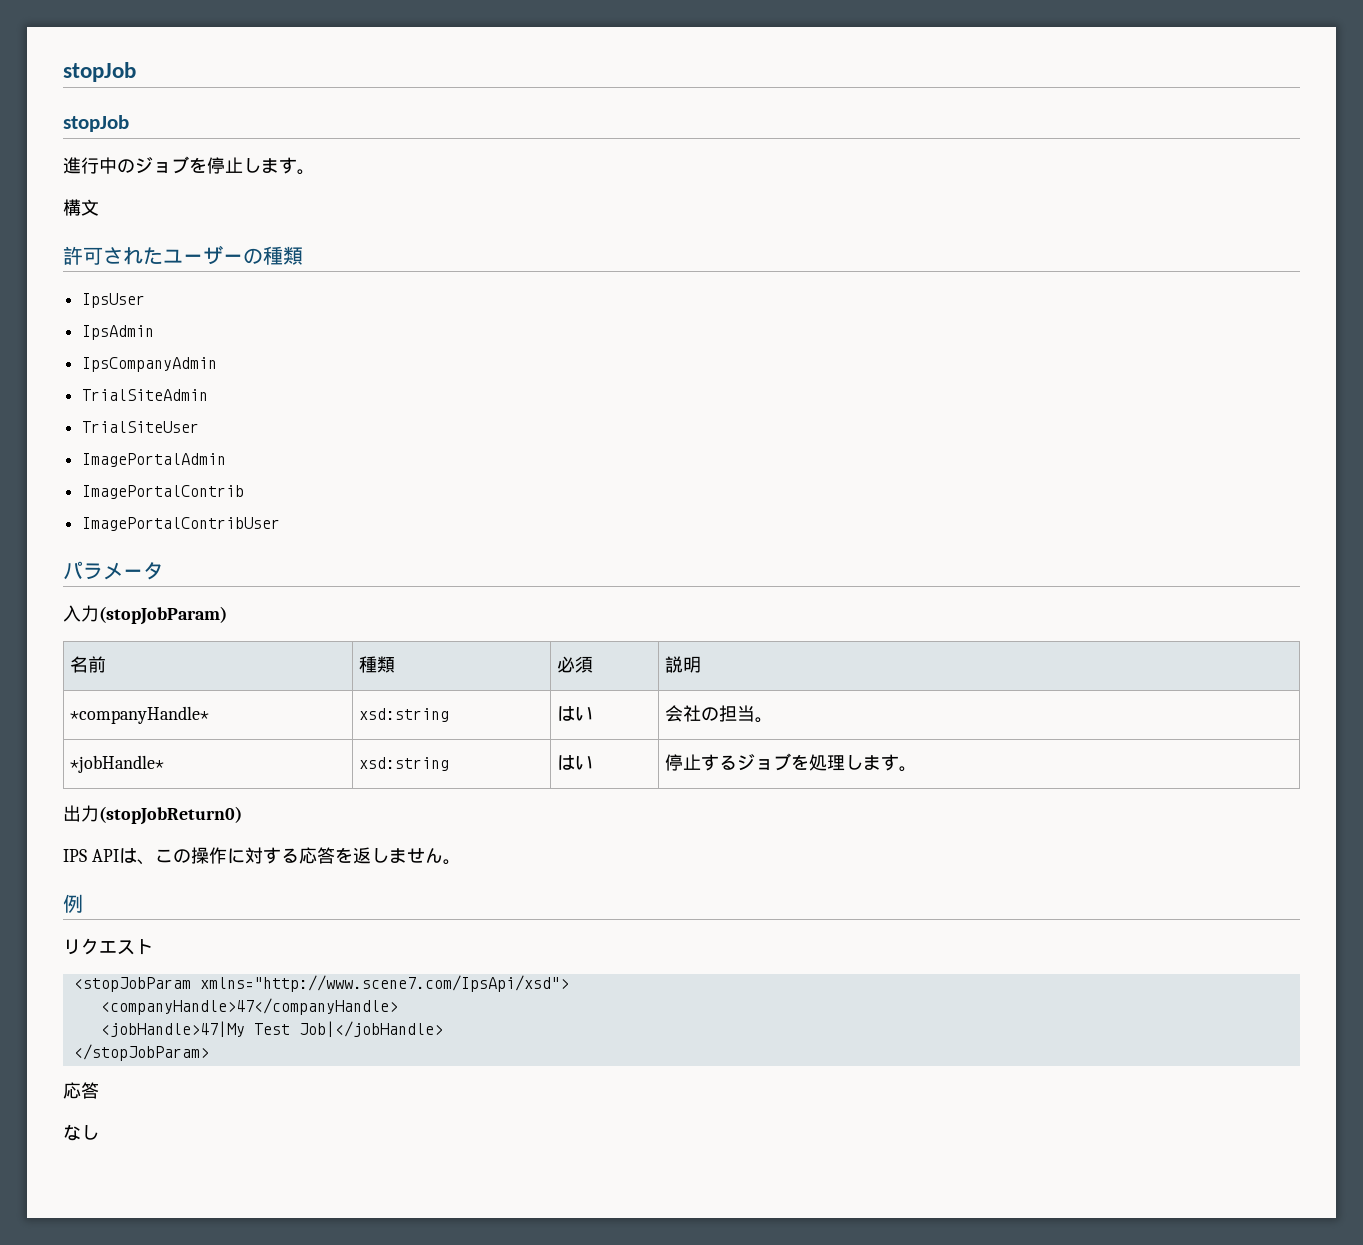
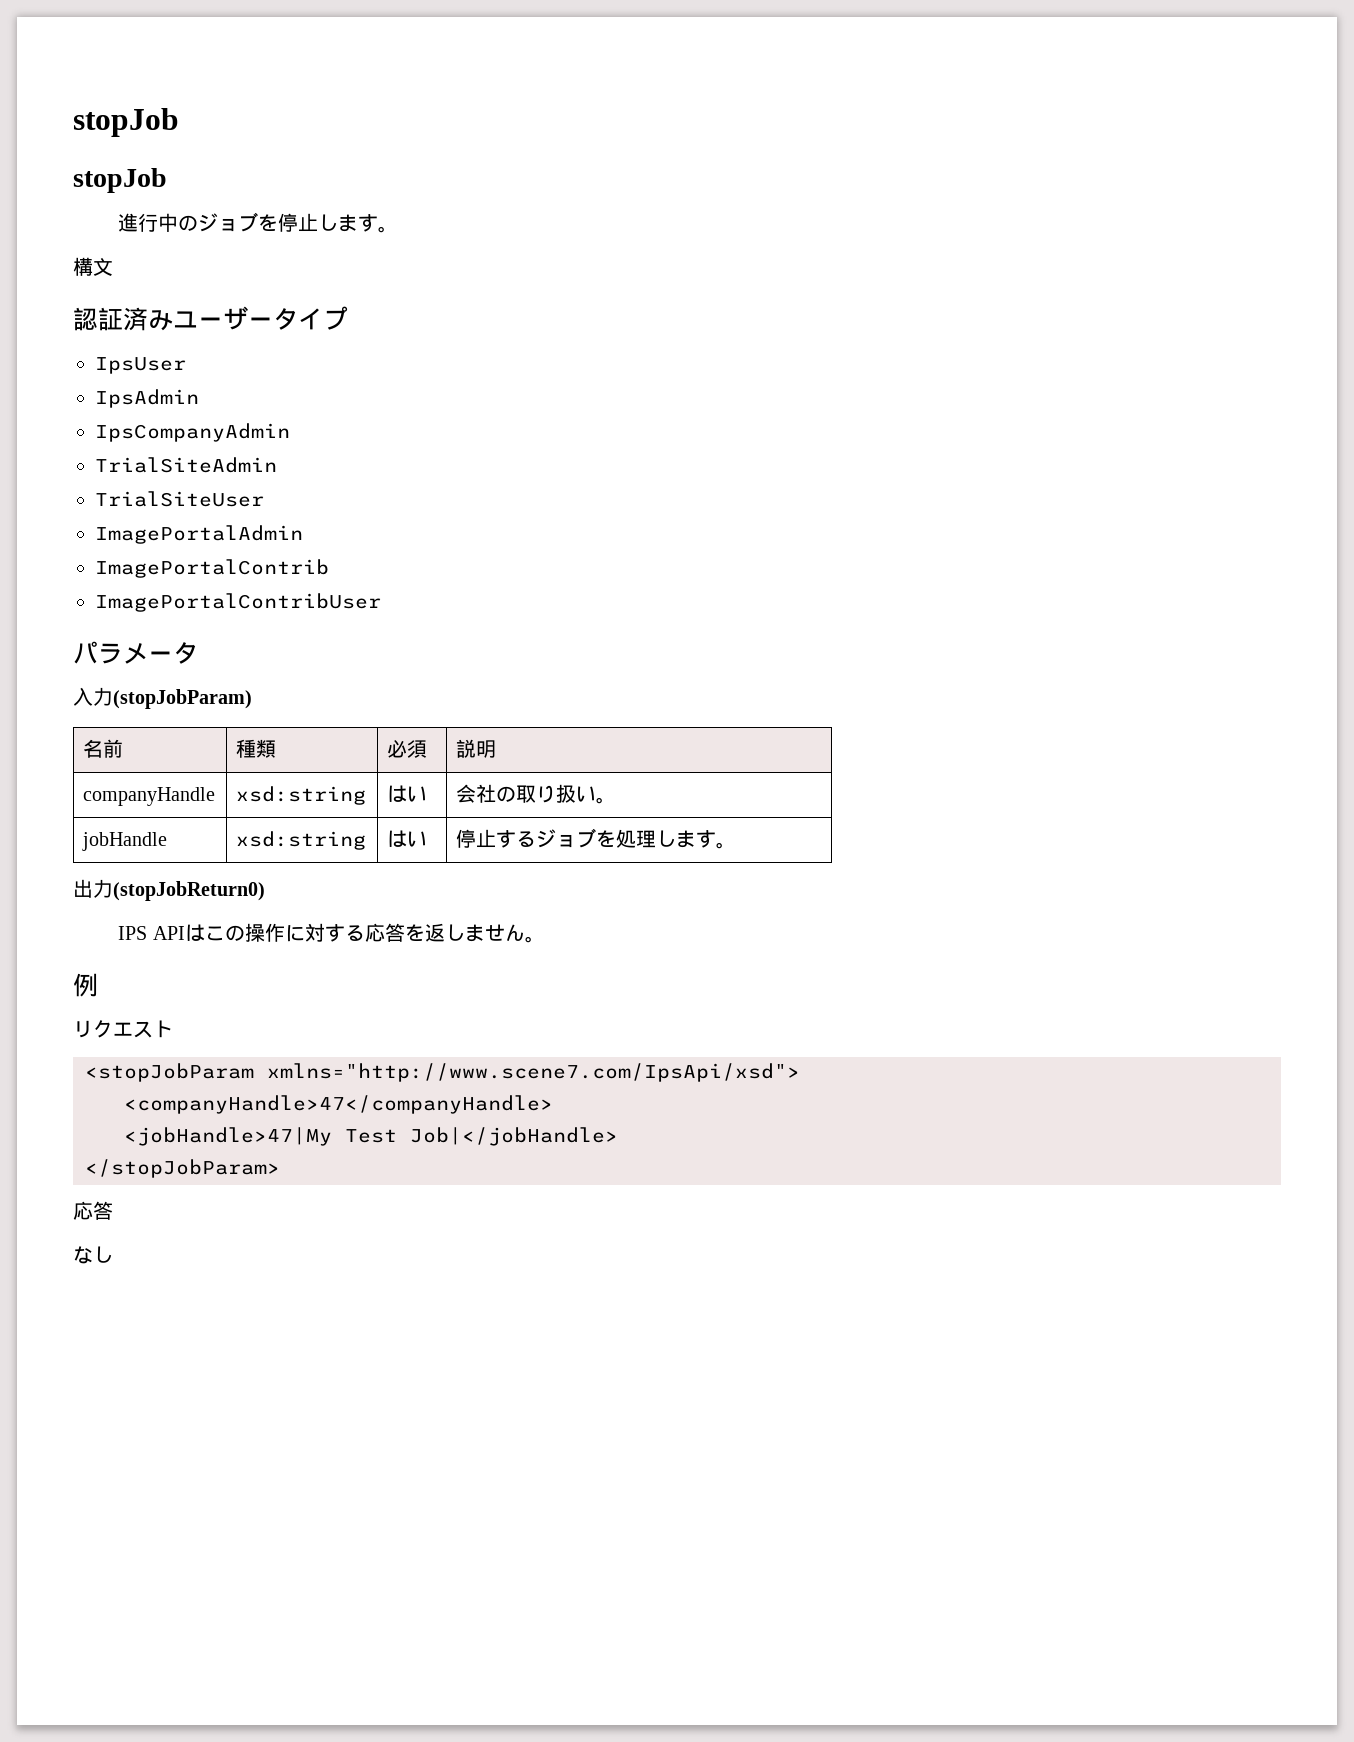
- 許可されたユーザーの種類
+ 認証済みユーザータイプ
- *companyHandle* | xsd:string | はい | 会社の担当。
- *jobHandle* | xsd:string | はい | 停止するジョブを処理します。
+ companyHandle | xsd:string | はい | 会社の取り扱い。
+ jobHandle | xsd:string | はい | 停止するジョブを処理します。
- IPS APIは、この操作に対する応答を返しません。
+ IPS APIはこの操作に対する応答を返しません。

